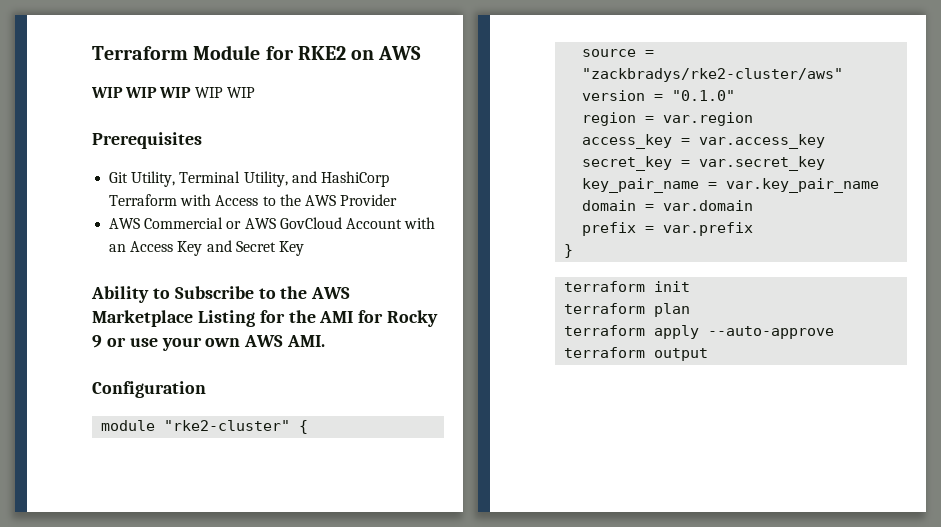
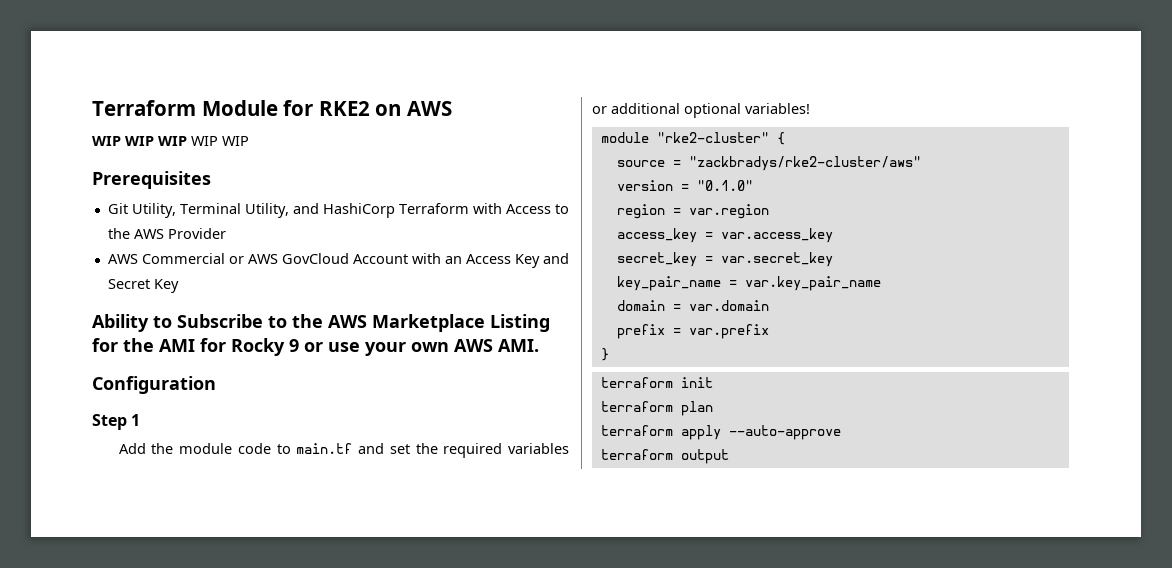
+ Step 1
+ Add the module code to main.tf and set the required variables or additional optional variables!

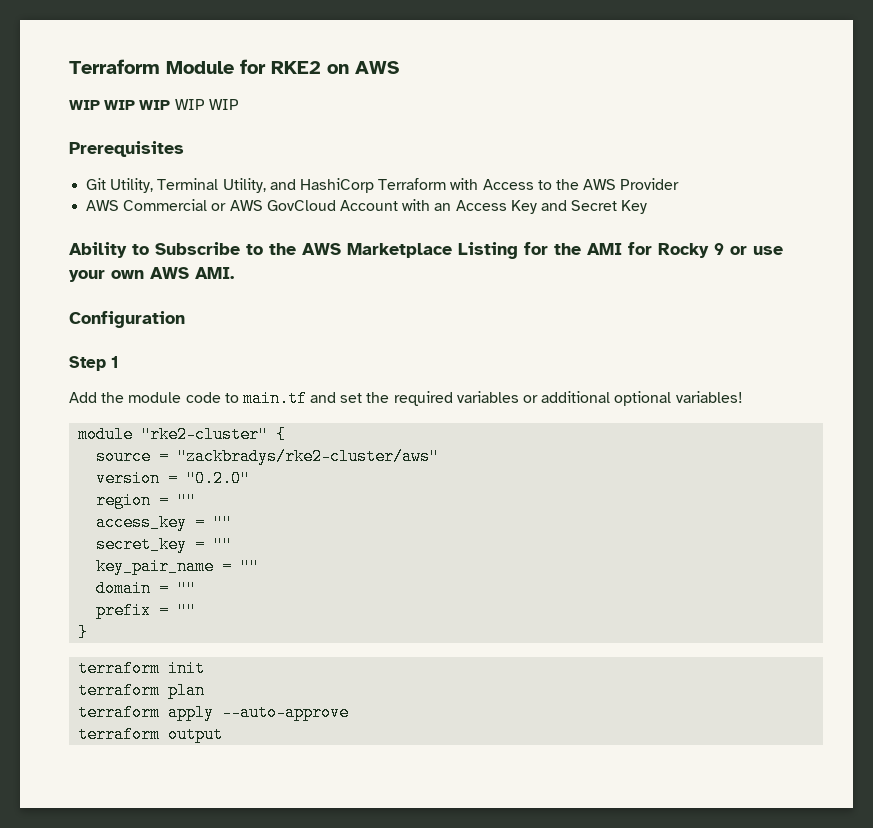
- version = "0.1.0"
+ version = "0.2.0"
- region = var.region
+ region = ""
- access_key = var.access_key
+ access_key = ""
- secret_key = var.secret_key
+ secret_key = ""
- key_pair_name = var.key_pair_name
+ key_pair_name = ""
- domain = var.domain
+ domain = ""
- prefix = var.prefix
+ prefix = ""

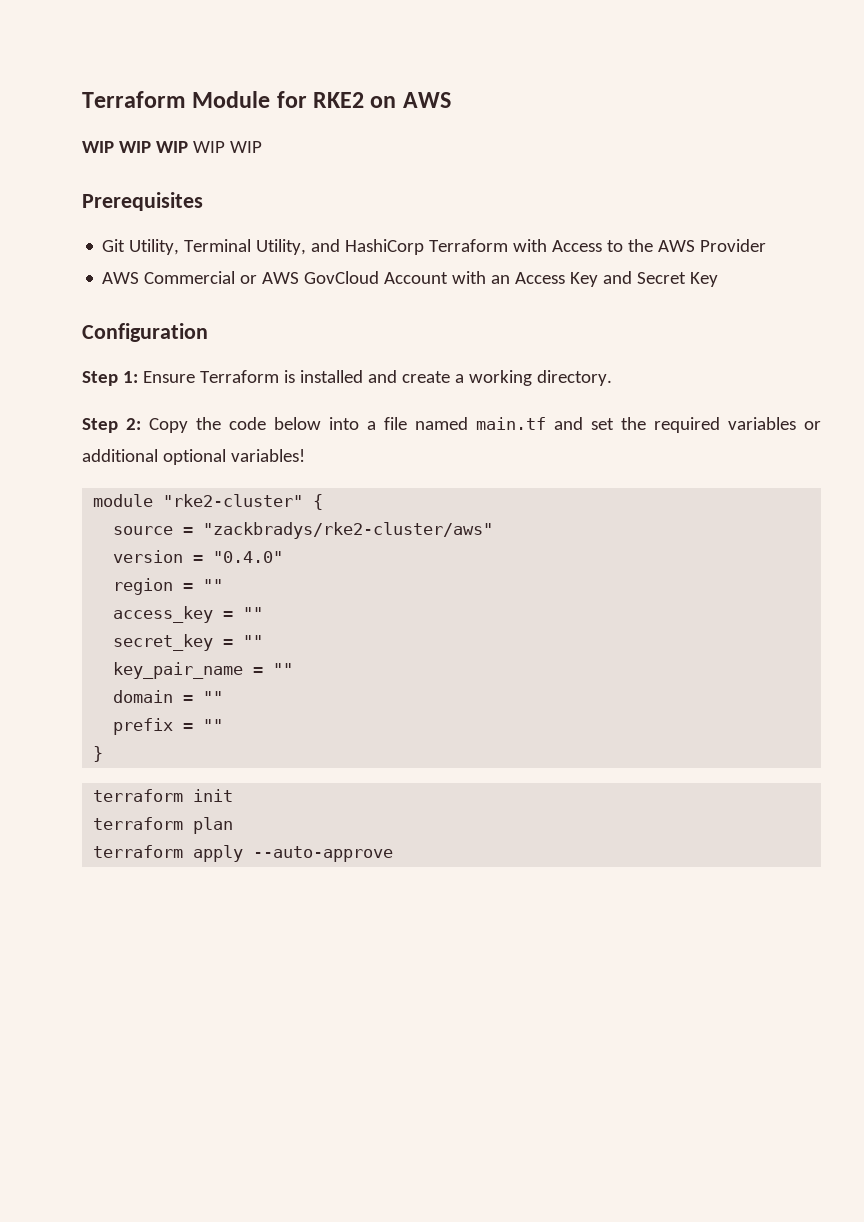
- Ability to Subscribe to the AWS Marketplace Listing for the AMI for Rocky 9 or use your own AWS AMI.
  Configuration
- Step 1
- Add the module code to main.tf and set the required variables or additional optional variables!
+ Step 1: Ensure Terraform is installed and create a working directory.
+ Step 2: Copy the code below into a file named main.tf and set the required variables or additional optional variables!
- version = "0.2.0"
+ version = "0.4.0"
- terraform output

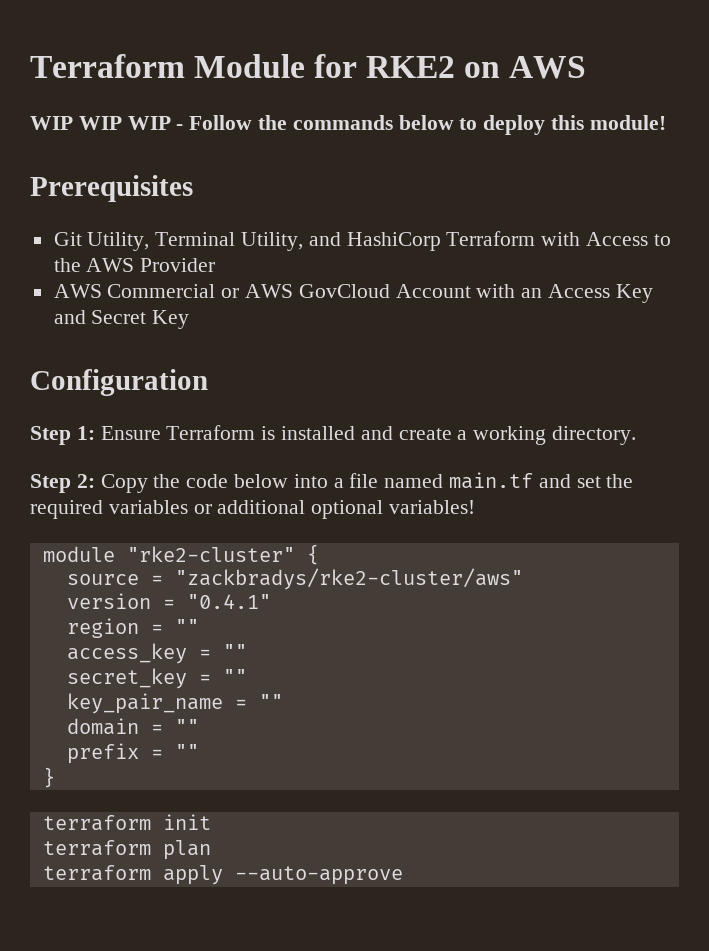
- WIP WIP WIP WIP WIP
+ WIP WIP WIP - Follow the commands below to deploy this module!
- version = "0.4.0"
+ version = "0.4.1"

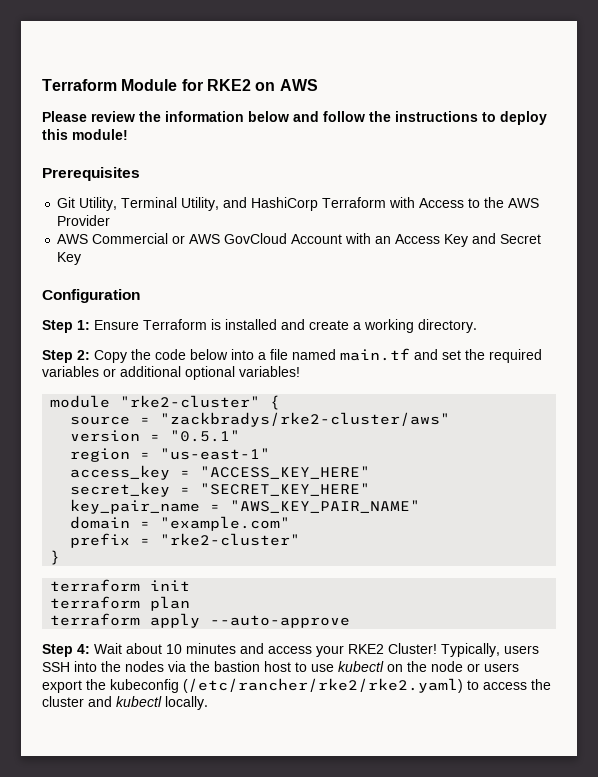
- WIP WIP WIP - Follow the commands below to deploy this module!
+ Please review the information below and follow the instructions to deploy this module!
- version = "0.4.1"
+ version = "0.5.1"
- region = ""
+ region = "us-east-1"
- access_key = ""
+ access_key = "ACCESS_KEY_HERE"
- secret_key = ""
+ secret_key = "SECRET_KEY_HERE"
- key_pair_name = ""
+ key_pair_name = "AWS_KEY_PAIR_NAME"
- domain = ""
+ domain = "example.com"
- prefix = ""
+ prefix = "rke2-cluster"
+ Step 4: Wait about 10 minutes and access your RKE2 Cluster! Typically, users SSH into the nodes via the bastion host to use kubectl on the node or users export the kubeconfig (/etc/rancher/rke2/rke2.yaml) to access the cluster and kubectl locally.

